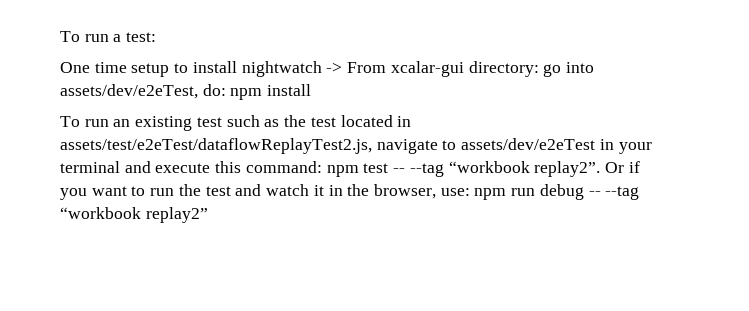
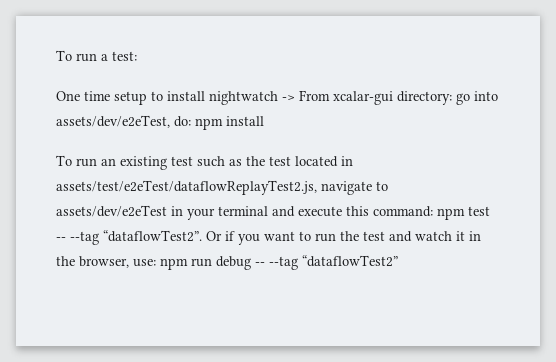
- To run an existing test such as the test located in assets/test/e2eTest/dataflowReplayTest2.js, navigate to assets/dev/e2eTest in your terminal and execute this command: npm test -- --tag “workbook replay2”.
+ To run an existing test such as the test located in assets/test/e2eTest/dataflowReplayTest2.js, navigate to assets/dev/e2eTest in your terminal and execute this command: npm test -- --tag “dataflowTest2”.
- Or if you want to run the test and watch it in the browser, use: npm run debug -- --tag “workbook replay2”
+ Or if you want to run the test and watch it in the browser, use: npm run debug -- --tag “dataflowTest2”

